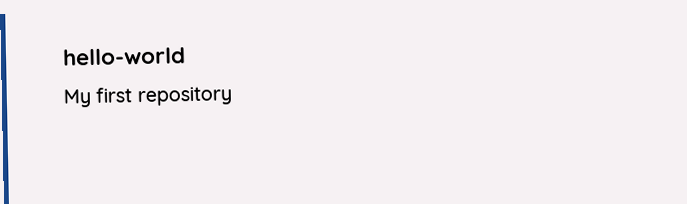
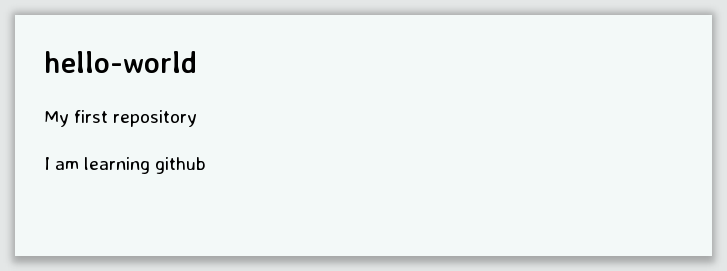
+ I am learning github

